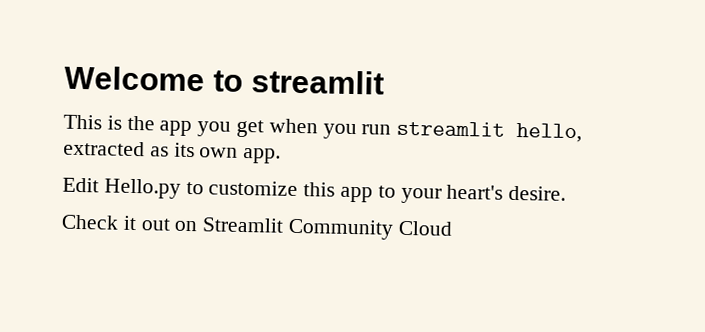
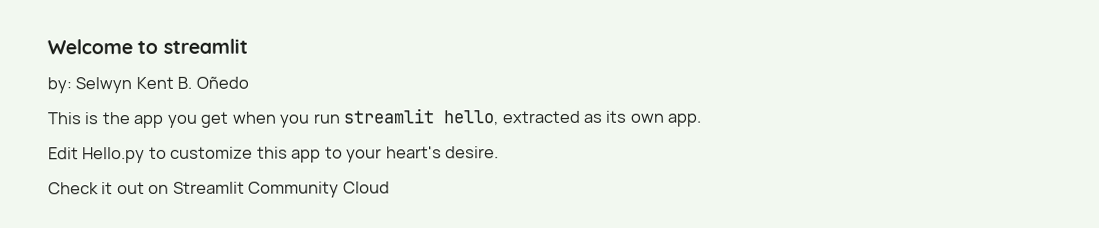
+ by: Selwyn Kent B. Oñedo

